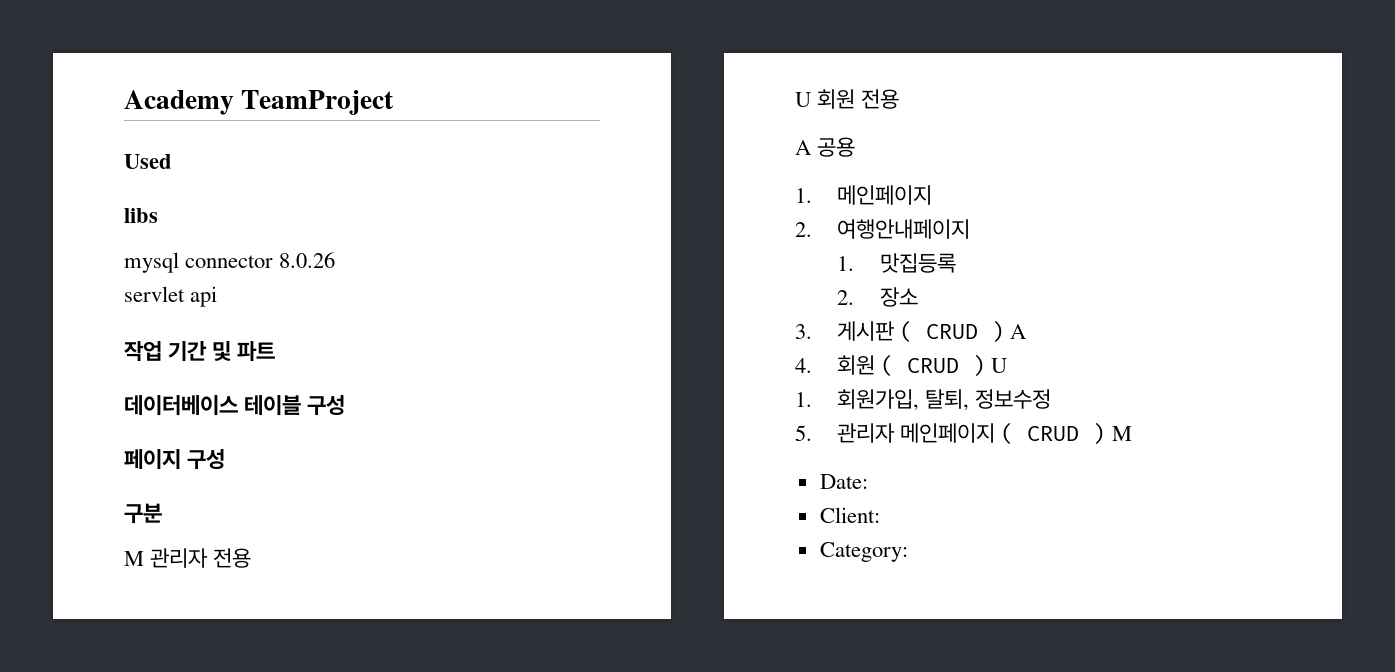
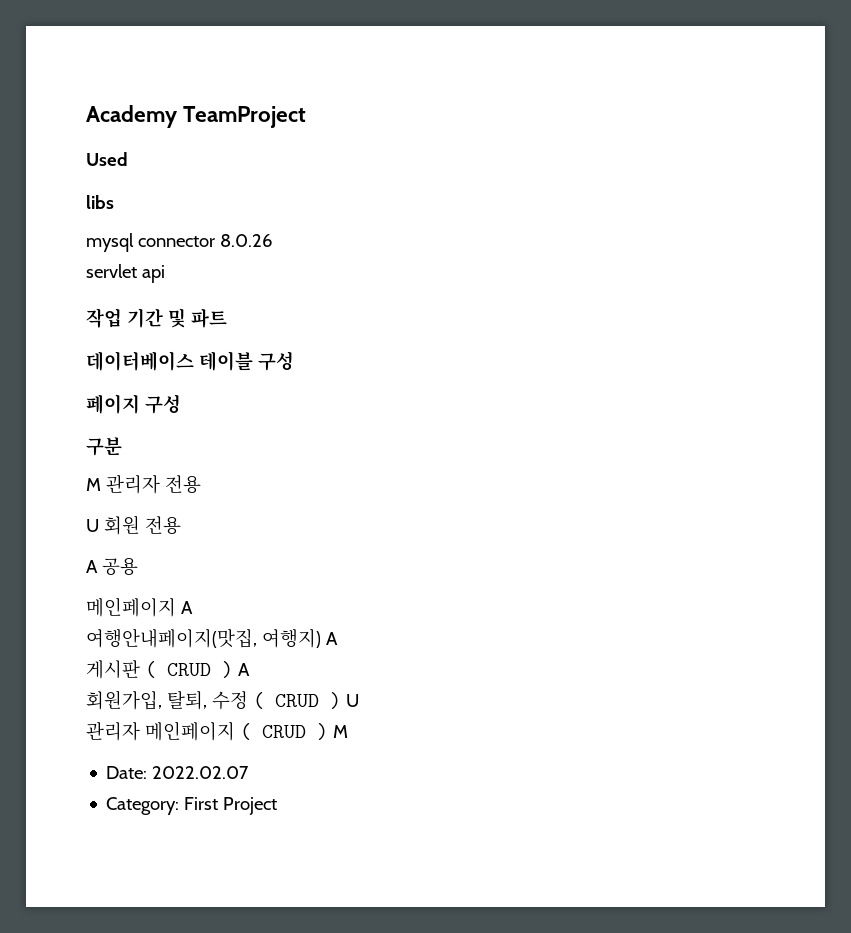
- 1. 메인페이지
- 2. 여행안내페이지
- 1. 맛집등록
- 2. 장소
- 3. 게시판 ( CRUD ) A
+ 메인페이지 A
+ 여행안내페이지(맛집, 여행지) A
+ 게시판 ( CRUD ) A
- 4. 회원 ( CRUD ) U
+ 회원가입, 탈퇴, 수정 ( CRUD ) U
- 1. 회원가입, 탈퇴, 정보수정
- 5. 관리자 메인페이지 ( CRUD ) M
+ 관리자 메인페이지 ( CRUD ) M
- Date:
- Client:
+ Date: 2022.02.07
- Category:
+ Category: First Project

